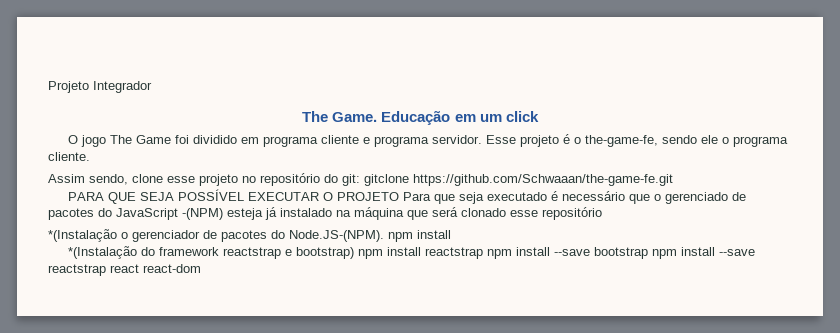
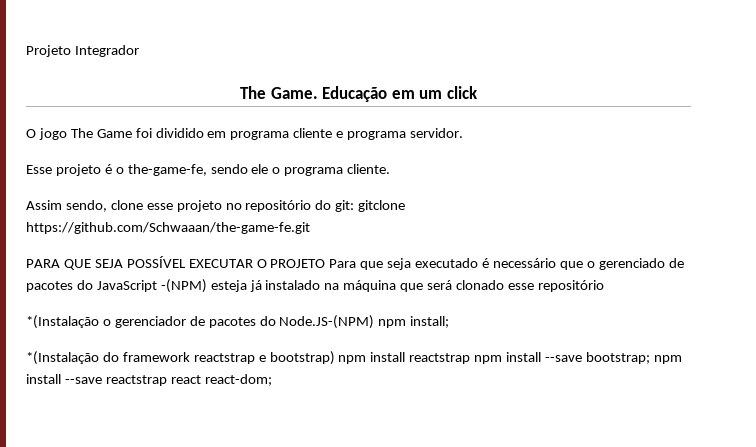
- O jogo The Game foi dividido em programa cliente e programa servidor. Esse projeto é o the-game-fe, sendo ele o programa cliente.
+ O jogo The Game foi dividido em programa cliente e programa servidor.
+ Esse projeto é o the-game-fe, sendo ele o programa cliente.
- *(Instalação o gerenciador de pacotes do Node.JS-(NPM). npm install
+ *(Instalação o gerenciador de pacotes do Node.JS-(NPM) npm install;
- *(Instalação do framework reactstrap e bootstrap) npm install reactstrap npm install --save bootstrap npm install --save reactstrap react react-dom
+ *(Instalação do framework reactstrap e bootstrap) npm install reactstrap npm install --save bootstrap; npm install --save reactstrap react react-dom;

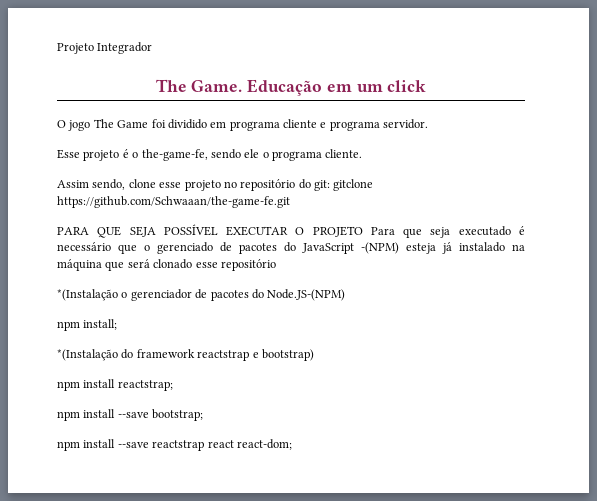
- *(Instalação o gerenciador de pacotes do Node.JS-(NPM) npm install;
+ *(Instalação o gerenciador de pacotes do Node.JS-(NPM)
+ npm install;
- *(Instalação do framework reactstrap e bootstrap) npm install reactstrap npm install --save bootstrap; npm install --save reactstrap react react-dom;
+ *(Instalação do framework reactstrap e bootstrap)
+ npm install reactstrap;
+ npm install --save bootstrap;
+ npm install --save reactstrap react react-dom;

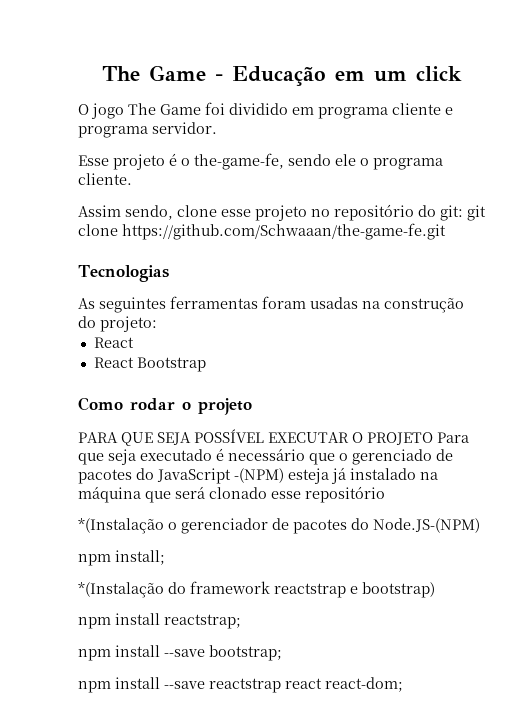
- Projeto Integrador
- The Game. Educação em um click
+ The Game - Educação em um click
- Assim sendo, clone esse projeto no repositório do git: gitclone https://github.com/Schwaaan/the-game-fe.git
+ Assim sendo, clone esse projeto no repositório do git: git clone https://github.com/Schwaaan/the-game-fe.git
+ Tecnologias
+ As seguintes ferramentas foram usadas na construção do projeto:
+ React
+ React Bootstrap
+ Como rodar o projeto

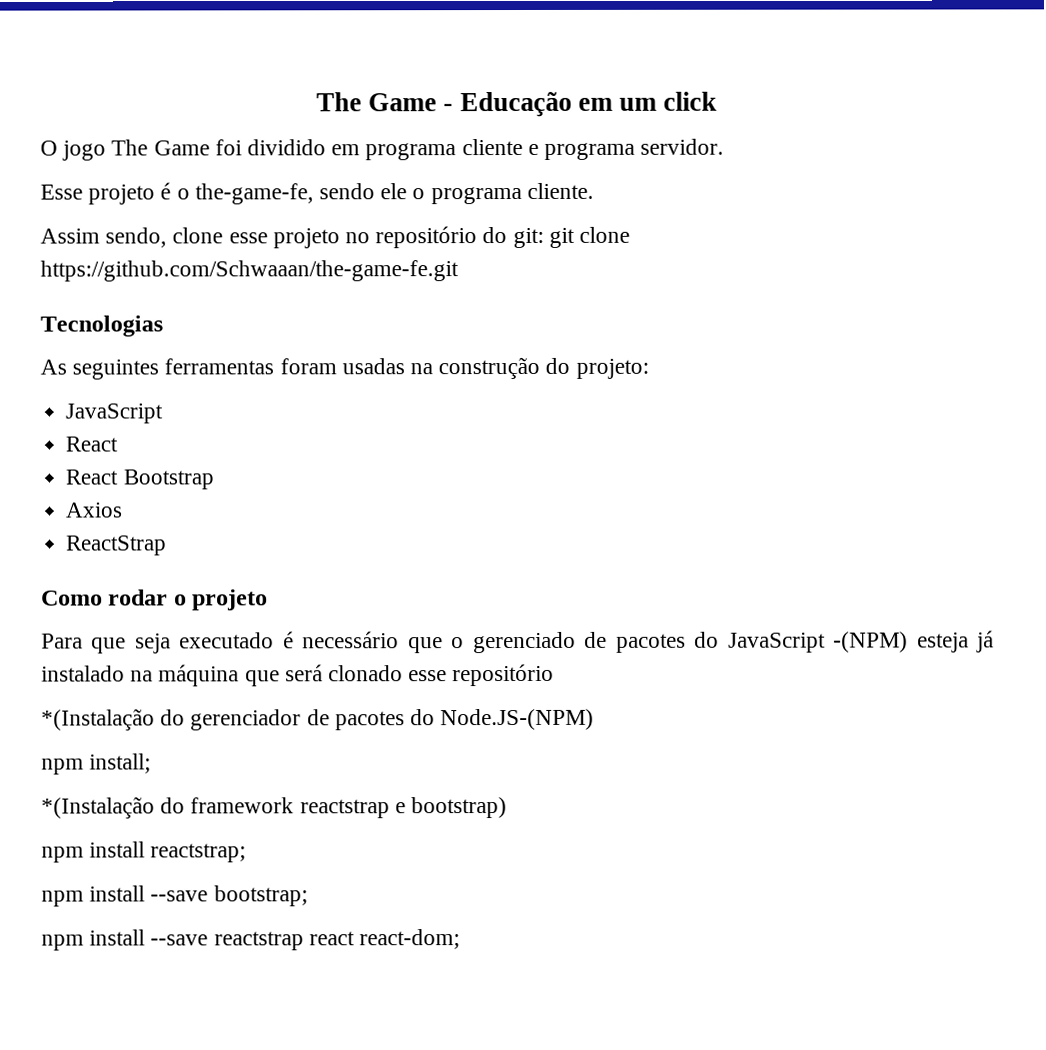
  As seguintes ferramentas foram usadas na construção do projeto:
+ JavaScript
+ Axios
+ ReactStrap
- PARA QUE SEJA POSSÍVEL EXECUTAR O PROJETO Para que seja executado é necessário que o gerenciado de pacotes do JavaScript -(NPM) esteja já instalado na máquina que será clonado esse repositório
+ Para que seja executado é necessário que o gerenciado de pacotes do JavaScript -(NPM) esteja já instalado na máquina que será clonado esse repositório
- *(Instalação o gerenciador de pacotes do Node.JS-(NPM)
+ *(Instalação do gerenciador de pacotes do Node.JS-(NPM)

